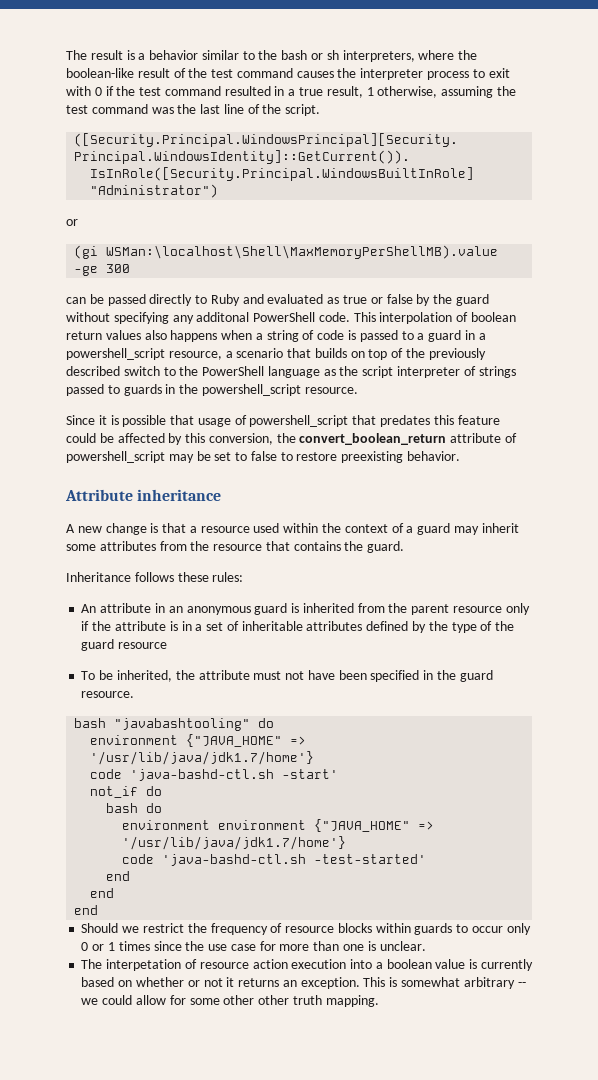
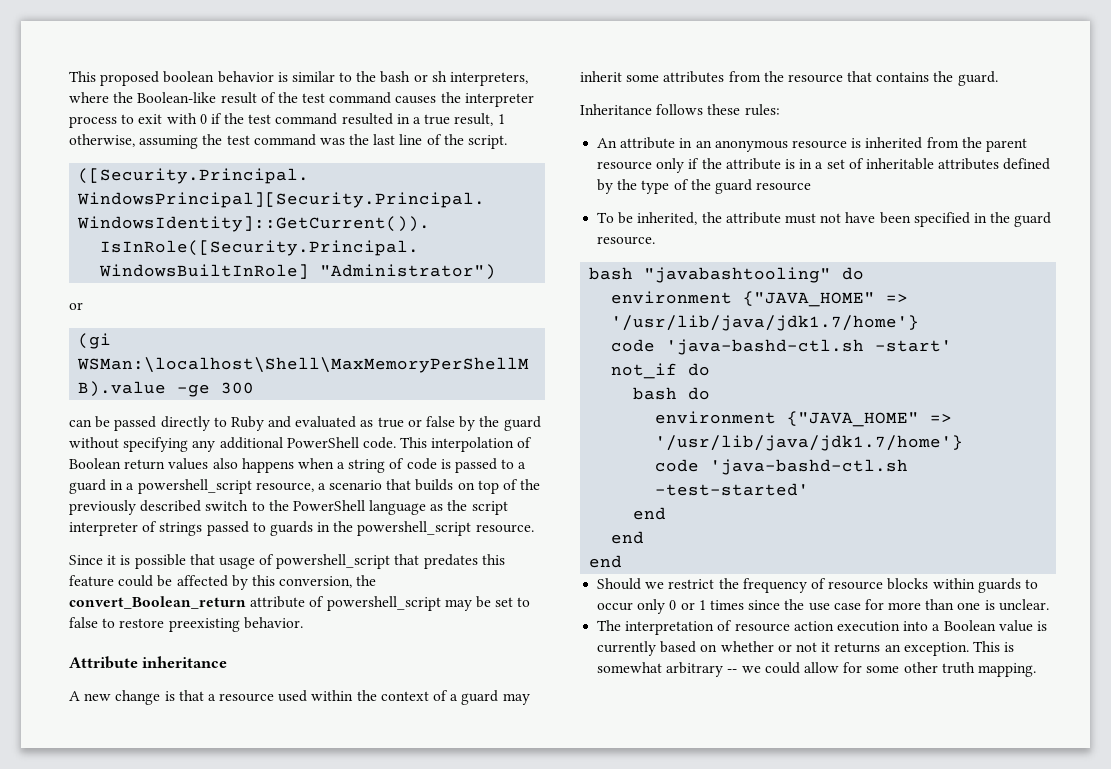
- The result is a behavior similar to the bash or sh interpreters, where the boolean-like result of the test command causes the interpreter process to exit with 0 if the test command resulted in a true result, 1 otherwise, assuming the test command was the last line of the script.
+ This proposed boolean behavior is similar to the bash or sh interpreters, where the Boolean-like result of the test command causes the interpreter process to exit with 0 if the test command resulted in a true result, 1 otherwise, assuming the test command was the last line of the script.
- can be passed directly to Ruby and evaluated as true or false by the guard without specifying any additonal PowerShell code.
+ can be passed directly to Ruby and evaluated as true or false by the guard without specifying any additional PowerShell code.
- This interpolation of boolean return values also happens when a string of code is passed to a guard in a powershell_script resource, a scenario that builds on top of the previously described switch to the PowerShell language as the script interpreter of strings passed to guards in the powershell_script resource.
+ This interpolation of Boolean return values also happens when a string of code is passed to a guard in a powershell_script resource, a scenario that builds on top of the previously described switch to the PowerShell language as the script interpreter of strings passed to guards in the powershell_script resource.
- Since it is possible that usage of powershell_script that predates this feature could be affected by this conversion, the convert_boolean_return attribute of powershell_script may be set to false to restore preexisting behavior.
+ Since it is possible that usage of powershell_script that predates this feature could be affected by this conversion, the convert_Boolean_return attribute of powershell_script may be set to false to restore preexisting behavior.
- An attribute in an anonymous guard is inherited from the parent resource only if the attribute is in a set of inheritable attributes defined by the type of the guard resource
+ An attribute in an anonymous resource is inherited from the parent resource only if the attribute is in a set of inheritable attributes defined by the type of the guard resource
  bash do
- environment environment {"JAVA_HOME" => '/usr/lib/java/jdk1.7/home'}
+ environment {"JAVA_HOME" => '/usr/lib/java/jdk1.7/home'}
- The interpetation of resource action execution into a boolean value is currently based on whether or not it returns an exception.
+ The interpretation of resource action execution into a Boolean value is currently based on whether or not it returns an exception.
- This is somewhat arbitrary -- we could allow for some other other truth mapping.
+ This is somewhat arbitrary -- we could allow for some other truth mapping.

